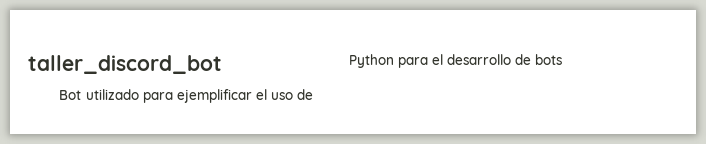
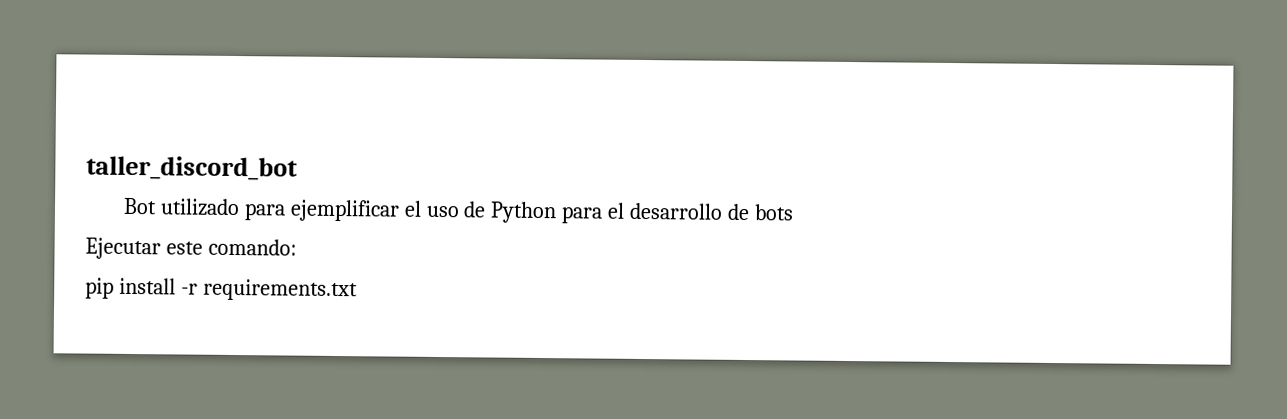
+ Ejecutar este comando:
+ pip install -r requirements.txt

